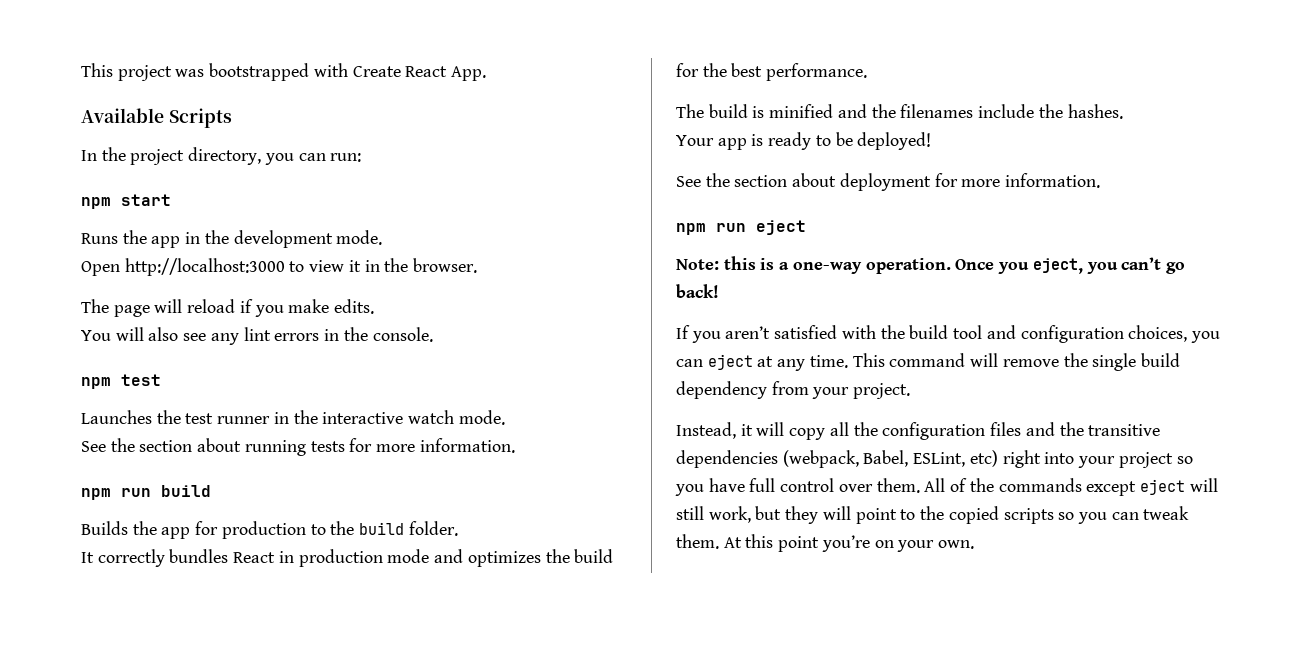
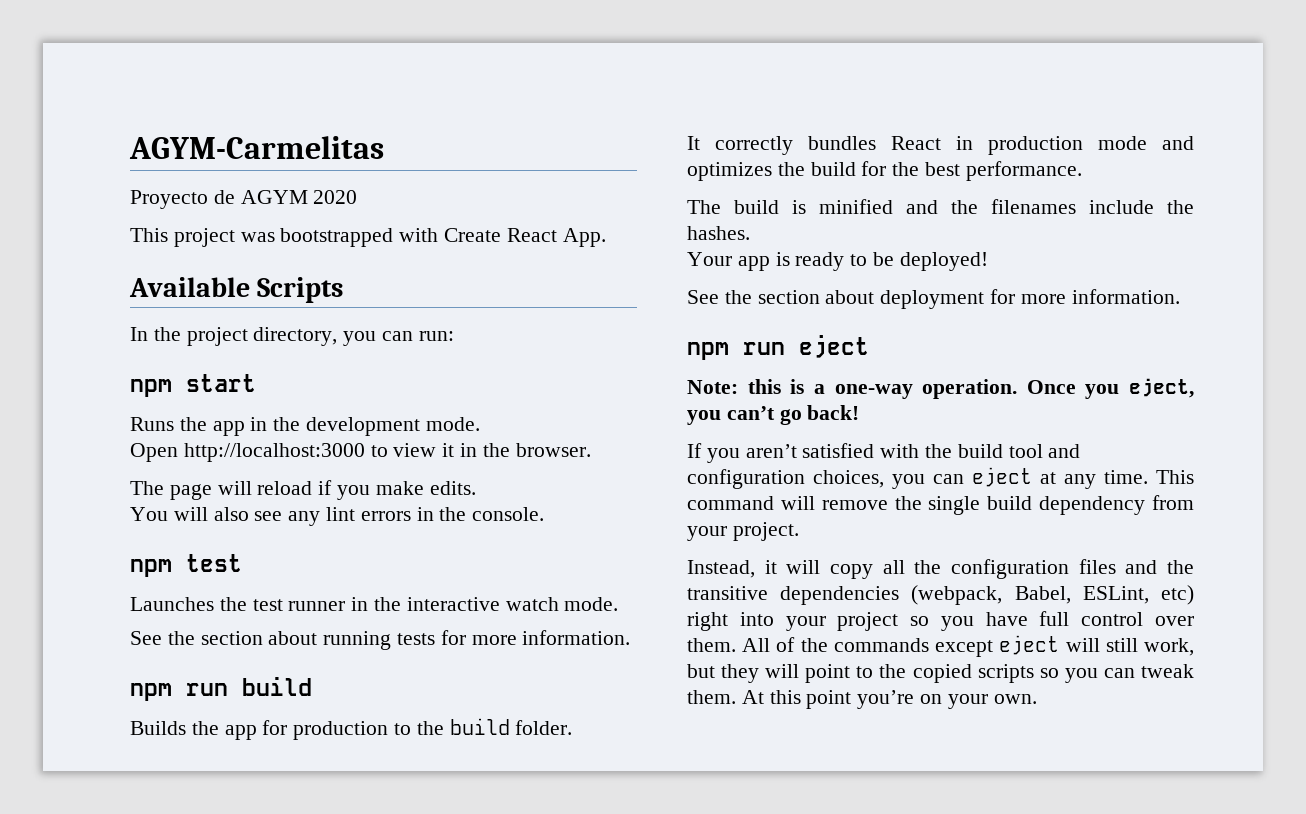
+ AGYM-Carmelitas
+ Proyecto de AGYM 2020

